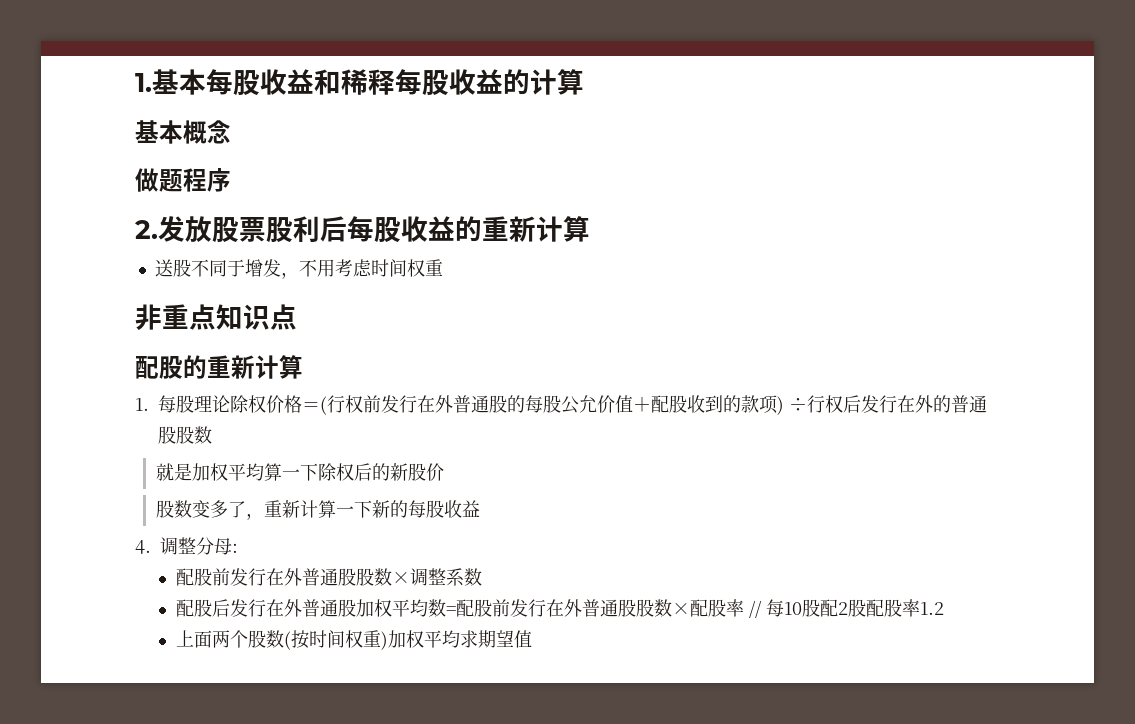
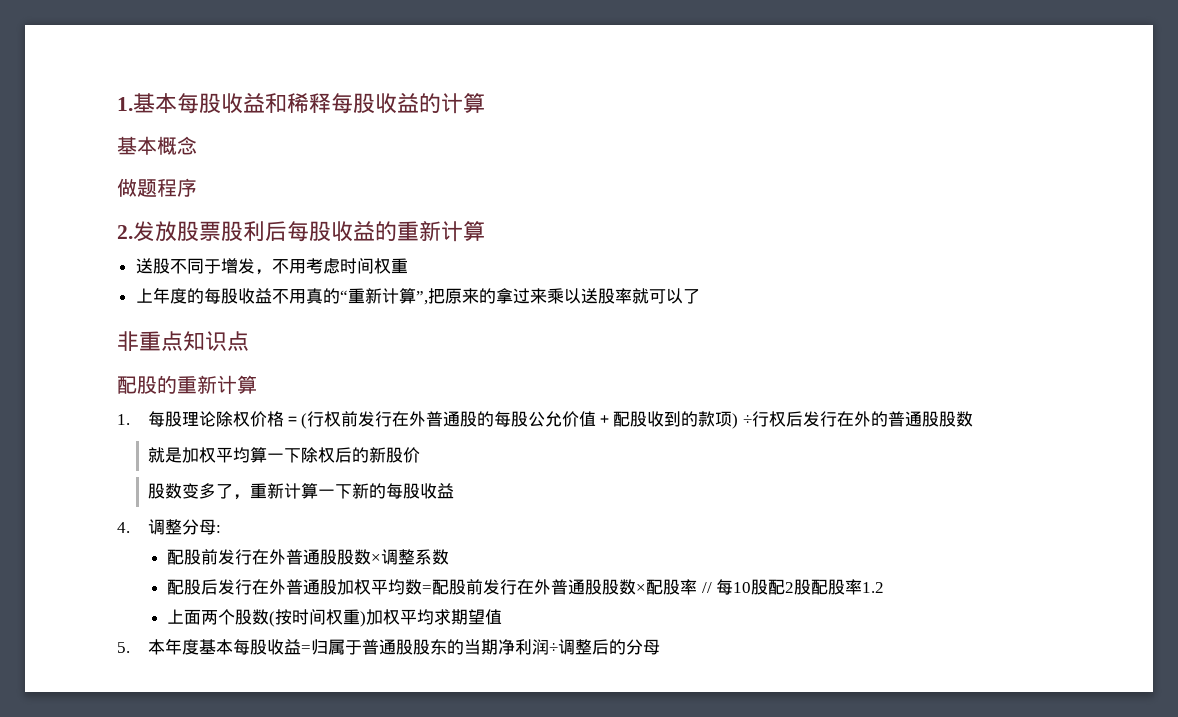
+ 上年度的每股收益不用真的“重新计算”,把原来的拿过来乘以送股率就可以了
+ 5.本年度基本每股收益=归属于普通股股东的当期净利润÷调整后的分母

